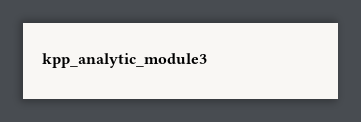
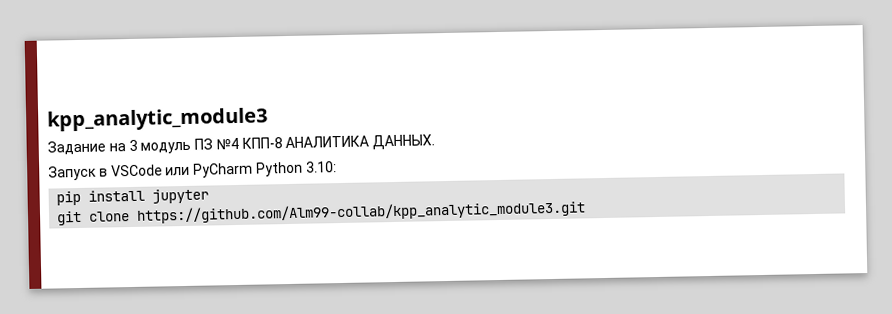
+ Задание на 3 модуль ПЗ №4 КПП-8 АНАЛИТИКА ДАННЫХ.
+ Запуск в VSCode или PyCharm Python 3.10:
+ pip install jupyter
+ git clone https://github.com/Alm99-collab/kpp_analytic_module3.git

